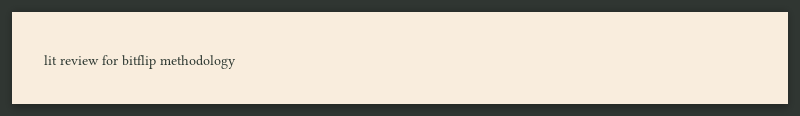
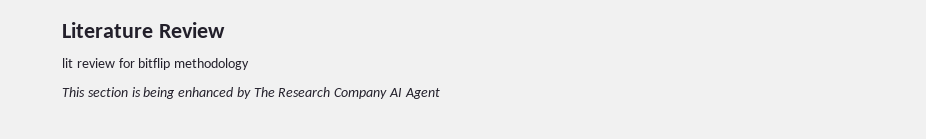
+ Literature Review
+ This section is being enhanced by The Research Company AI Agent

